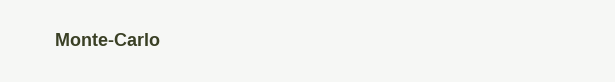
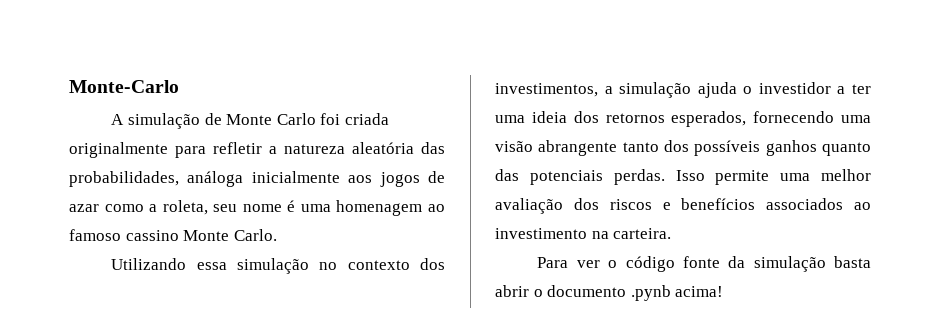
+ A simulação de Monte Carlo foi criada originalmente para refletir a natureza aleatória das probabilidades, análoga inicialmente aos jogos de azar como a roleta, seu nome é uma homenagem ao famoso cassino Monte Carlo.
+ Utilizando essa simulação no contexto dos investimentos, a simulação ajuda o investidor a ter uma ideia dos retornos esperados, fornecendo uma visão abrangente tanto dos possíveis ganhos quanto das potenciais perdas. Isso permite uma melhor avaliação dos riscos e benefícios associados ao investimento na carteira.
+ Para ver o código fonte da simulação basta abrir o documento .pynb acima!

